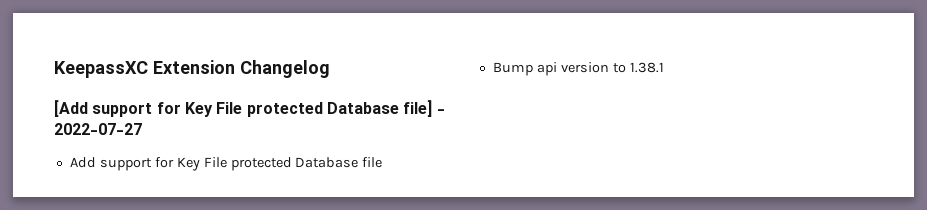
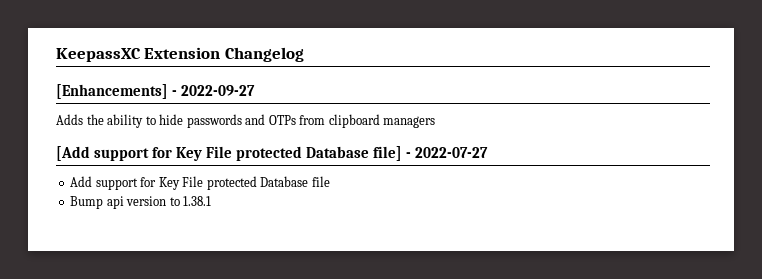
+ [Enhancements] - 2022-09-27
+ Adds the ability to hide passwords and OTPs from clipboard managers

